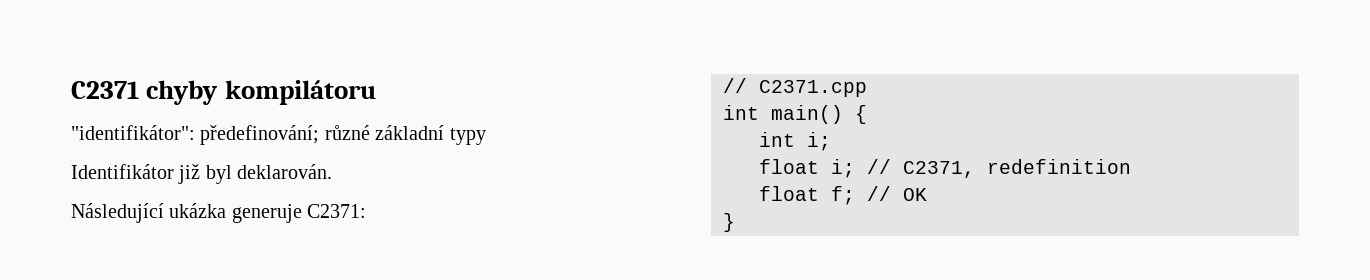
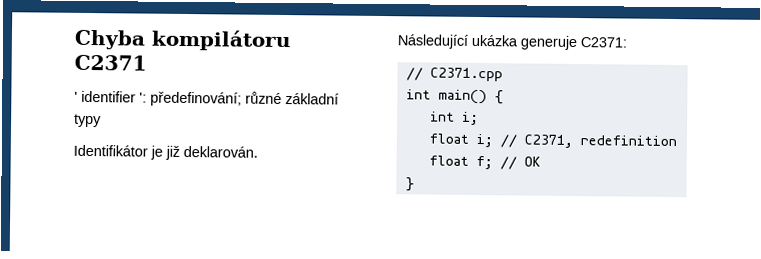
- C2371 chyby kompilátoru
- "identifikátor": předefinování; různé základní typy
+ Chyba kompilátoru C2371
+ ' identifier ': předefinování; různé základní typy
- Identifikátor již byl deklarován.
+ Identifikátor je již deklarován.

